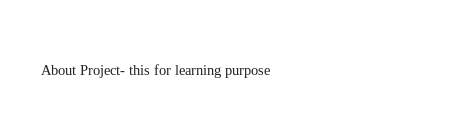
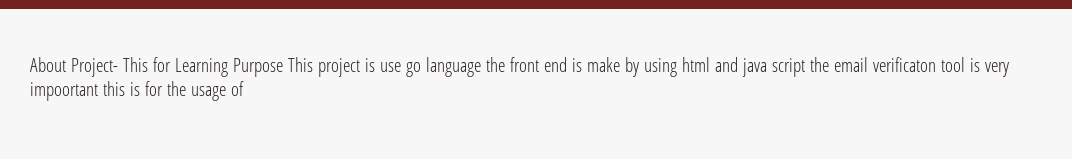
- About Project- this for learning purpose
+ About Project- This for Learning Purpose This project is use go language the front end is make by using html and java script the email verificaton tool is very impoortant this is for the usage of

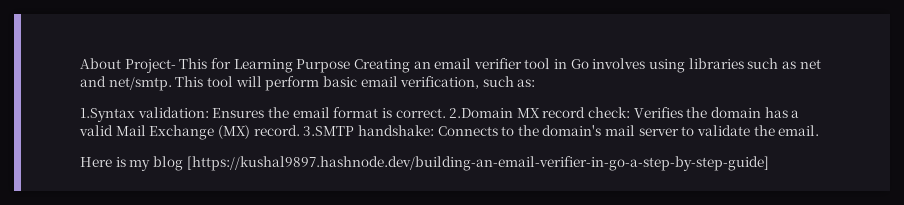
- About Project- This for Learning Purpose This project is use go language the front end is make by using html and java script the email verificaton tool is very impoortant this is for the usage of
+ About Project- This for Learning Purpose Creating an email verifier tool in Go involves using libraries such as net and net/smtp. This tool will perform basic email verification, such as:
+ 1.Syntax validation: Ensures the email format is correct. 2.Domain MX record check: Verifies the domain has a valid Mail Exchange (MX) record. 3.SMTP handshake: Connects to the domain's mail server to validate the email.
+ Here is my blog [https://kushal9897.hashnode.dev/building-an-email-verifier-in-go-a-step-by-step-guide]

